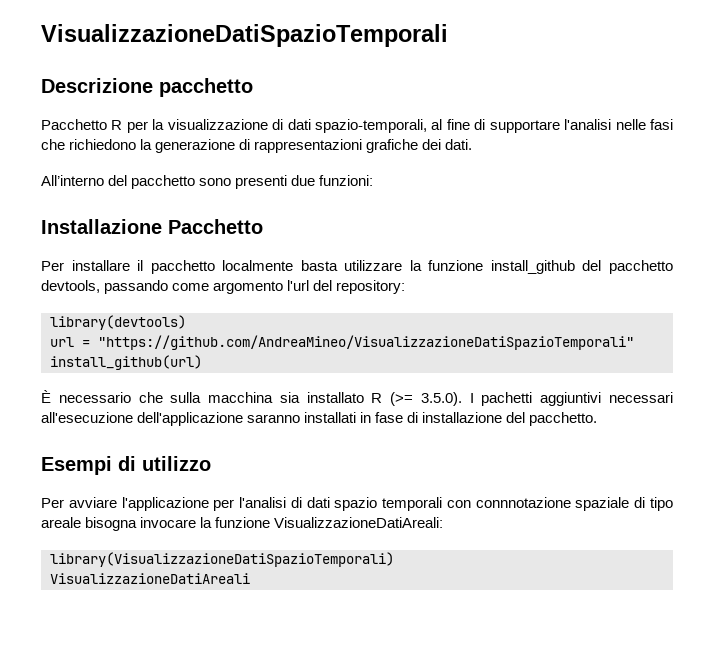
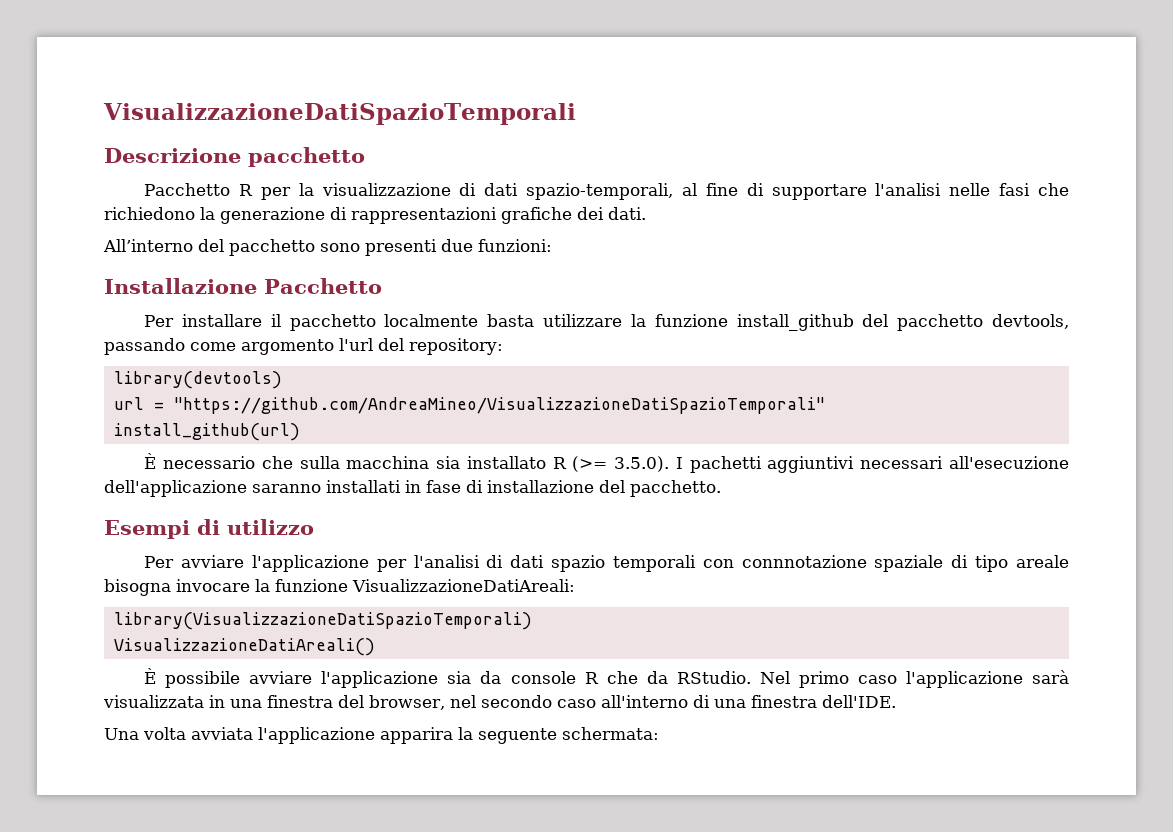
- VisualizzazioneDatiAreali
+ VisualizzazioneDatiAreali()
+ È possibile avviare l'applicazione sia da console R che da RStudio. Nel primo caso l'applicazione sarà visualizzata in una finestra del browser, nel secondo caso all'interno di una finestra dell'IDE.
+ Una volta avviata l'applicazione apparira la seguente schermata:

